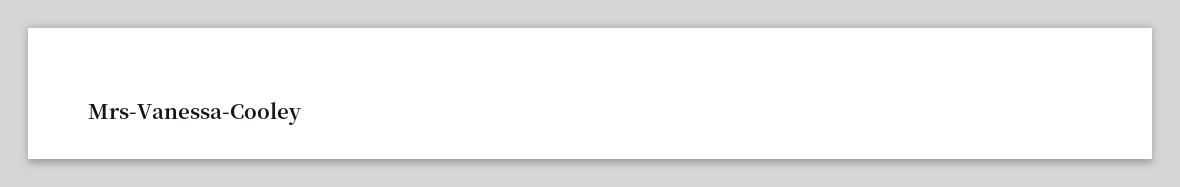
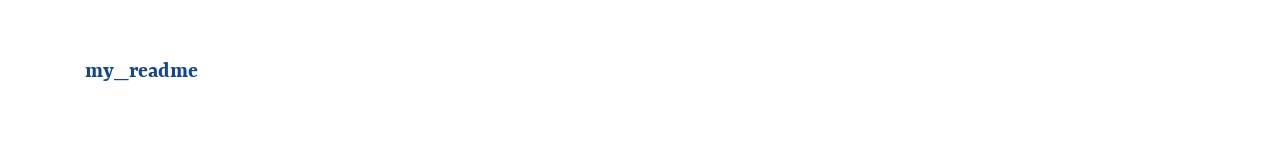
- Mrs-Vanessa-Cooley
+ my_readme

